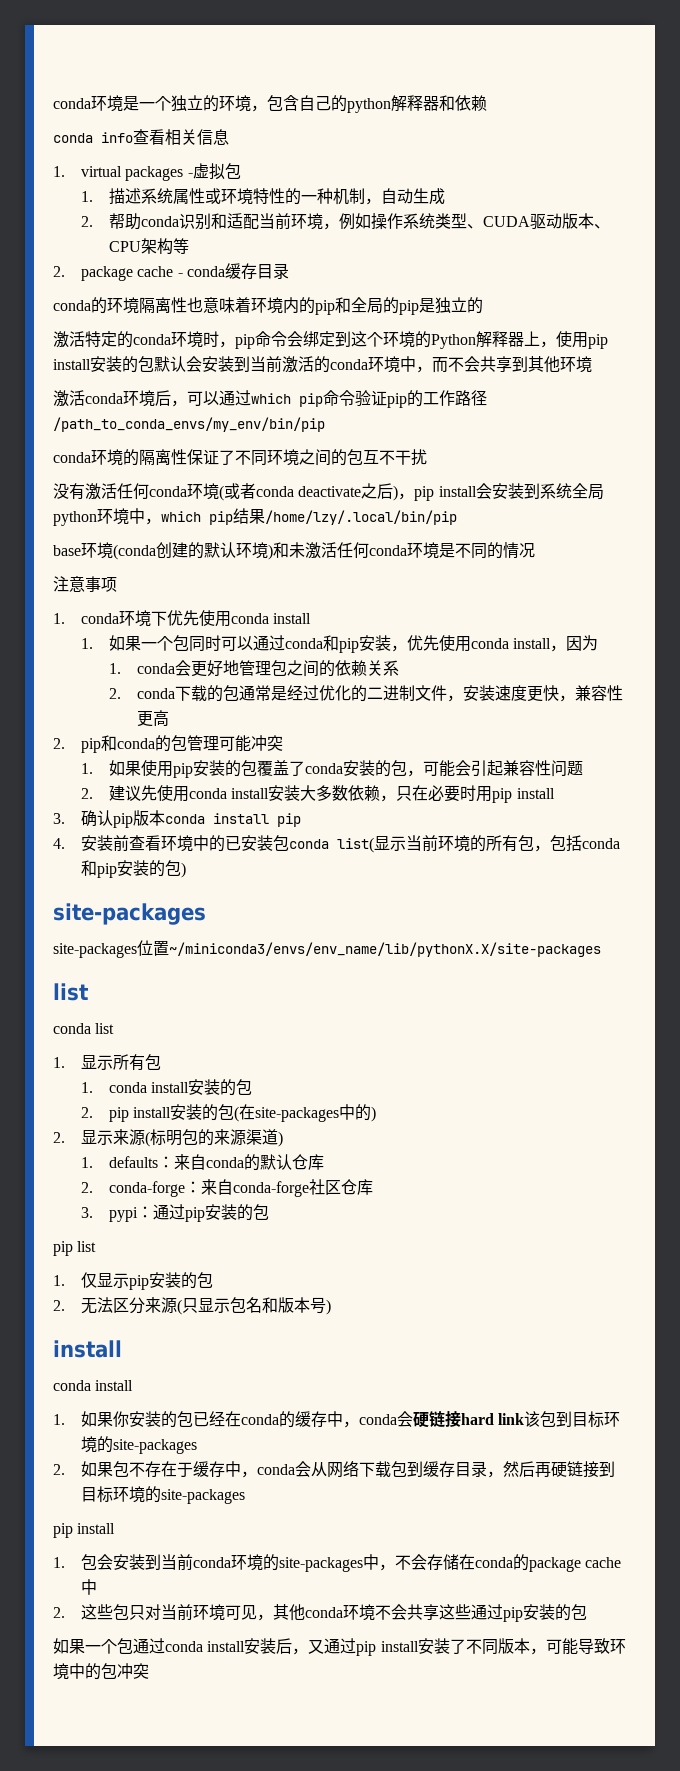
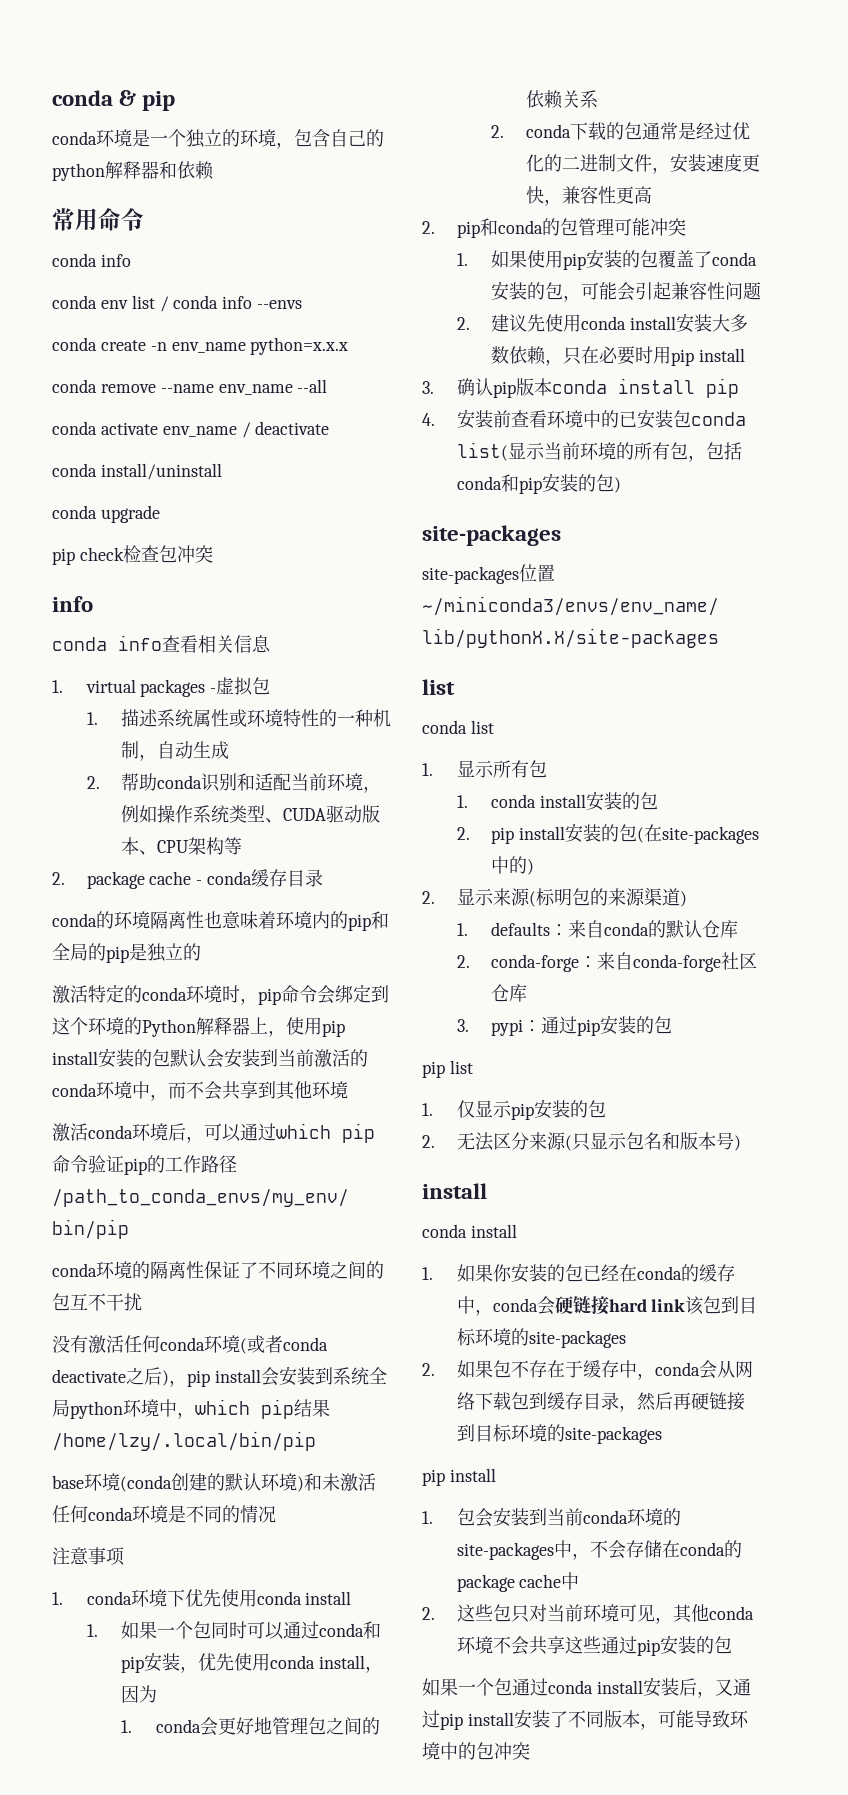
+ conda & pip
+ 常用命令
+ conda info
+ conda env list / conda info --envs
+ conda create -n env_name python=x.x.x
+ conda remove --name env_name --all
+ conda activate env_name / deactivate
+ conda install/uninstall
+ conda upgrade
+ pip check检查包冲突
+ info

